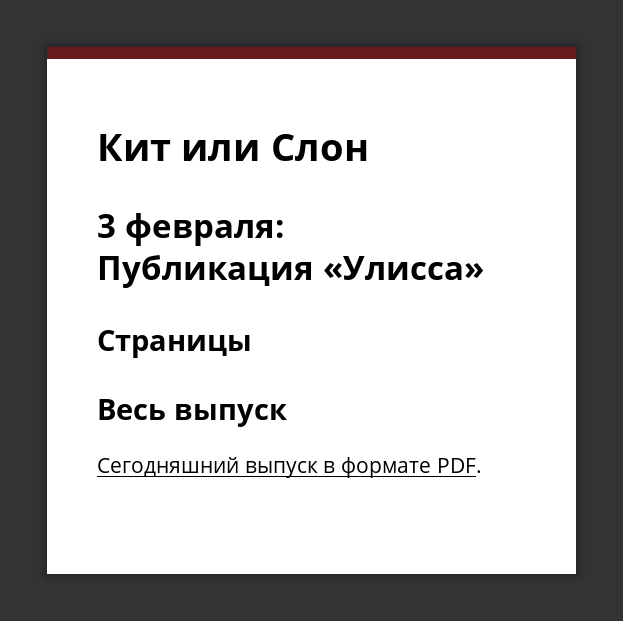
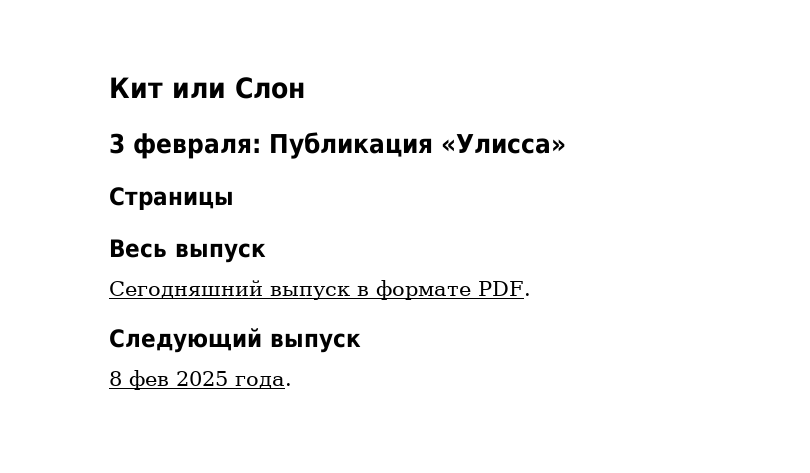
+ Следующий выпуск
+ 8 фев 2025 года.

